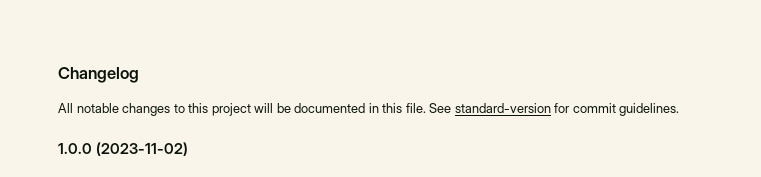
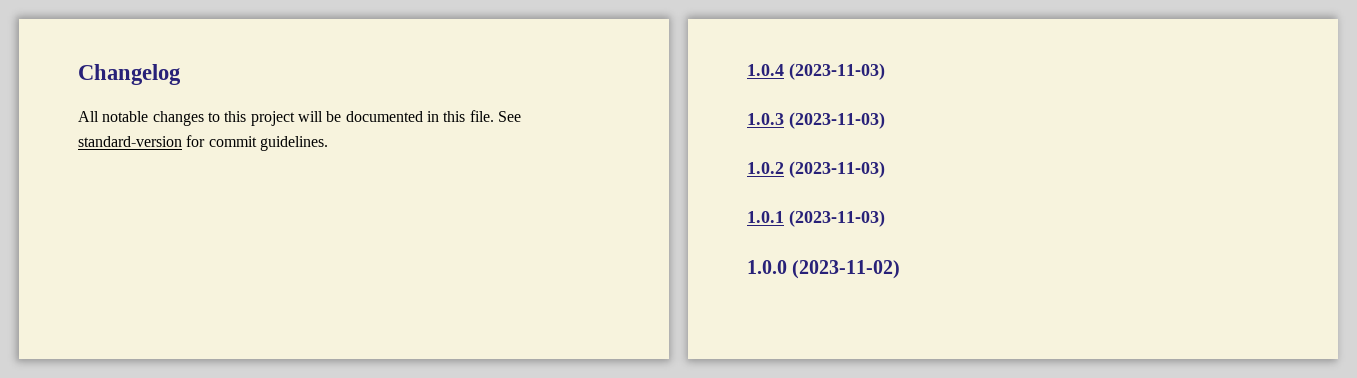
+ 1.0.4 (2023-11-03)
+ 1.0.3 (2023-11-03)
+ 1.0.2 (2023-11-03)
+ 1.0.1 (2023-11-03)

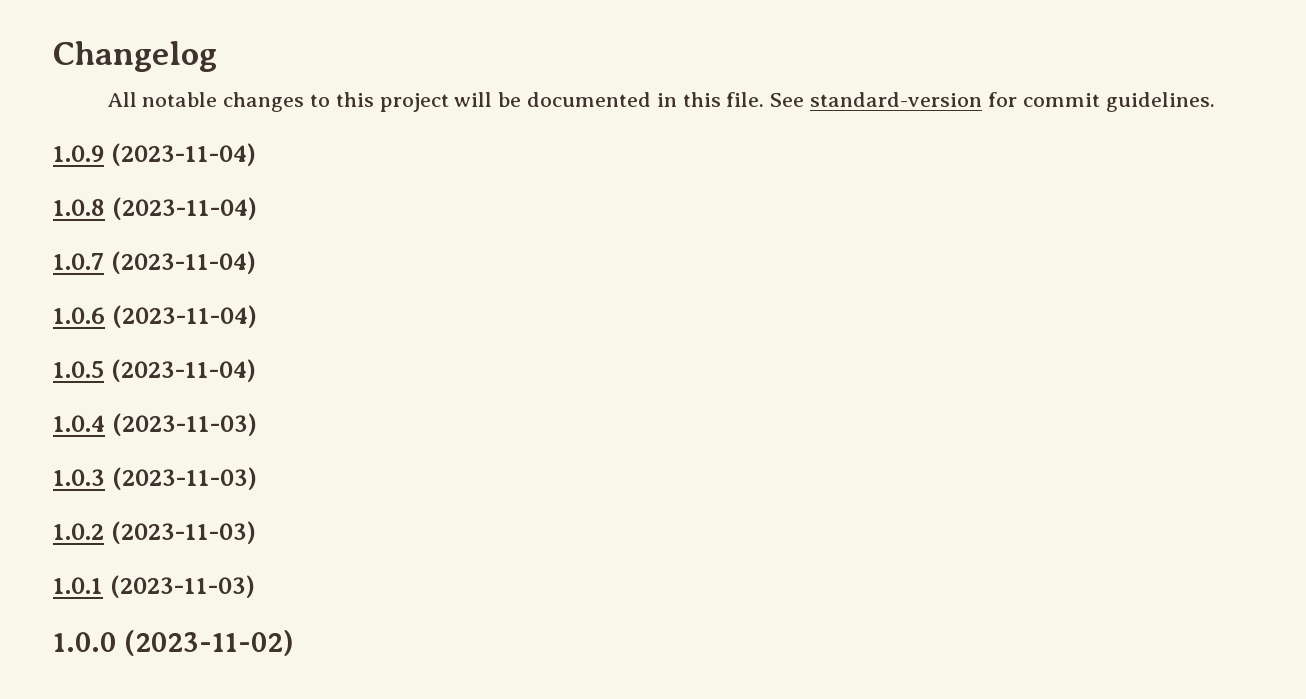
+ 1.0.9 (2023-11-04)
+ 1.0.8 (2023-11-04)
+ 1.0.7 (2023-11-04)
+ 1.0.6 (2023-11-04)
+ 1.0.5 (2023-11-04)

